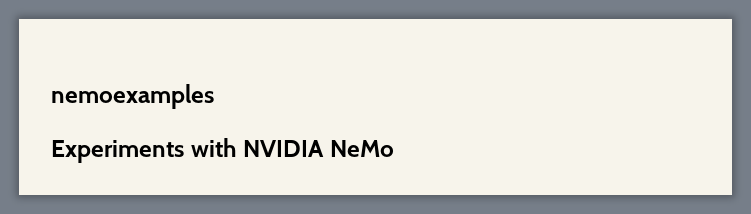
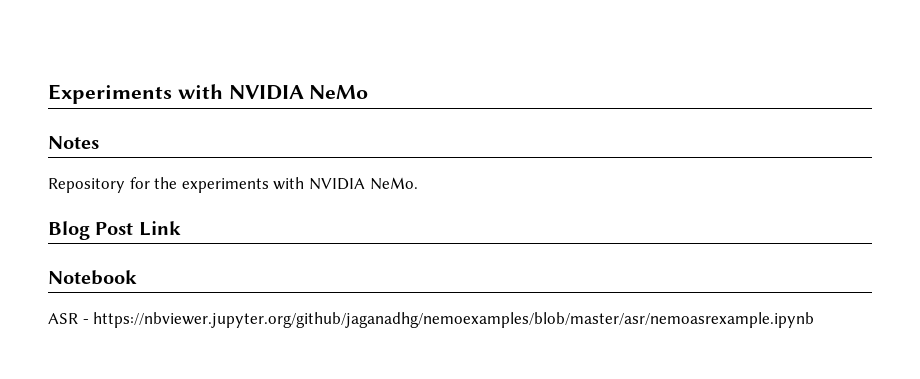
- nemoexamples
+ Notes
+ Repository for the experiments with NVIDIA NeMo.
+ Blog Post Link
+ Notebook
+ ASR - https://nbviewer.jupyter.org/github/jaganadhg/nemoexamples/blob/master/asr/nemoasrexample.ipynb

